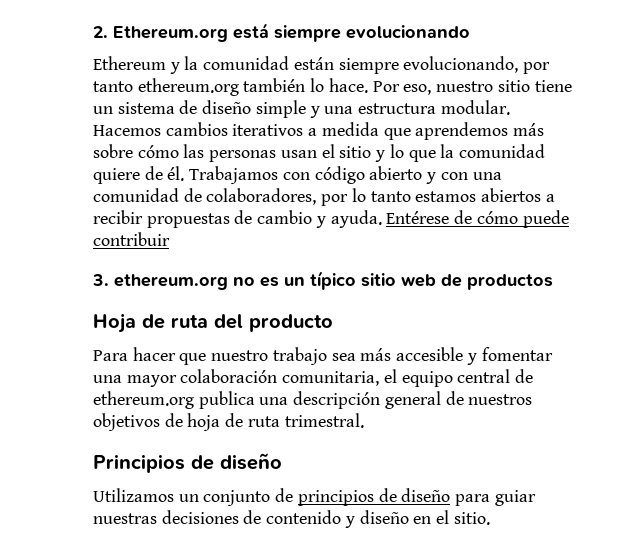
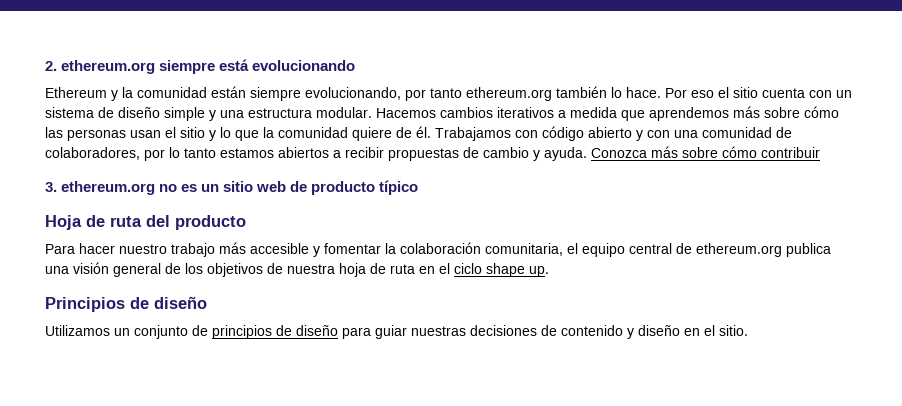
- 2. Ethereum.org está siempre evolucionando
+ 2. ethereum.org siempre está evolucionando
- Por eso, nuestro sitio tiene un sistema de diseño simple y una estructura modular.
+ Por eso el sitio cuenta con un sistema de diseño simple y una estructura modular.
- Entérese de cómo puede contribuir
+ Conozca más sobre cómo contribuir
- 3. ethereum.org no es un típico sitio web de productos
+ 3. ethereum.org no es un sitio web de producto típico
- Para hacer que nuestro trabajo sea más accesible y fomentar una mayor colaboración comunitaria, el equipo central de ethereum.org publica una descripción general de nuestros objetivos de hoja de ruta trimestral.
+ Para hacer nuestro trabajo más accesible y fomentar la colaboración comunitaria, el equipo central de ethereum.org publica una visión general de los objetivos de nuestra hoja de ruta en el ciclo shape up.

